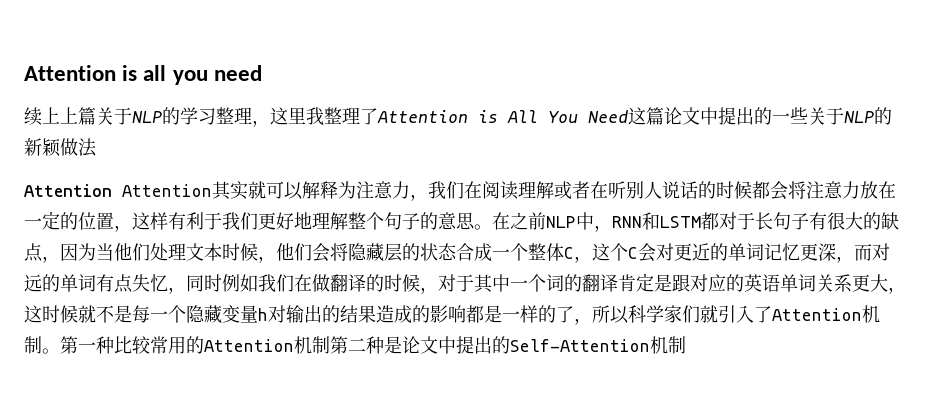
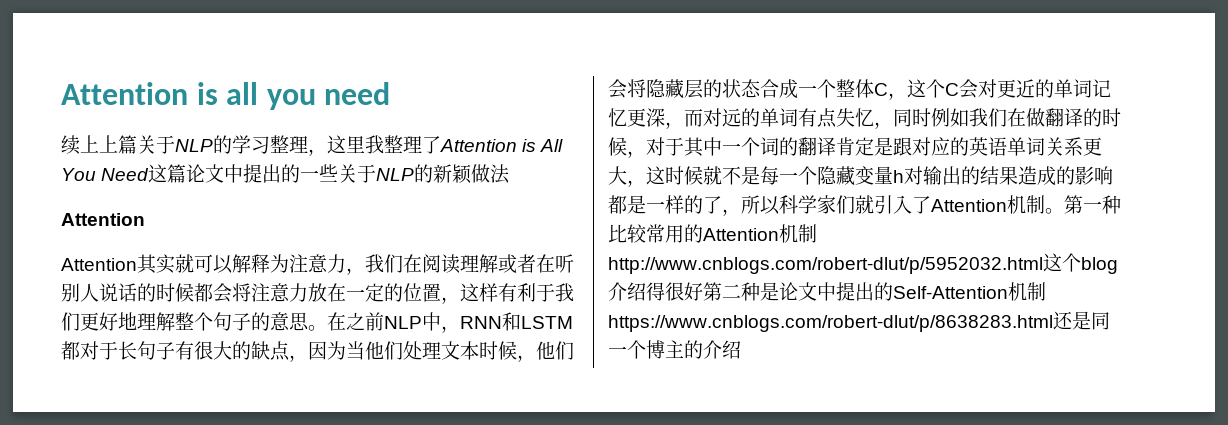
  续上上篇关于NLP的学习整理，这里我整理了Attention is All You Need这篇论文中提出的一些关于NLP的新颖做法
- Attention Attention其实就可以解释为注意力，我们在阅读理解或者在听别人说话的时候都会将注意力放在一定的位置，这样有利于我们更好地理解整个句子的意思。
+ Attention
+ Attention其实就可以解释为注意力，我们在阅读理解或者在听别人说话的时候都会将注意力放在一定的位置，这样有利于我们更好地理解整个句子的意思。
- 第一种比较常用的Attention机制第二种是论文中提出的Self-Attention机制
+ 第一种比较常用的Attention机制http://www.cnblogs.com/robert-dlut/p/5952032.html这个blog介绍得很好第二种是论文中提出的Self-Attention机制https://www.cnblogs.com/robert-dlut/p/8638283.html还是同一个博主的介绍

